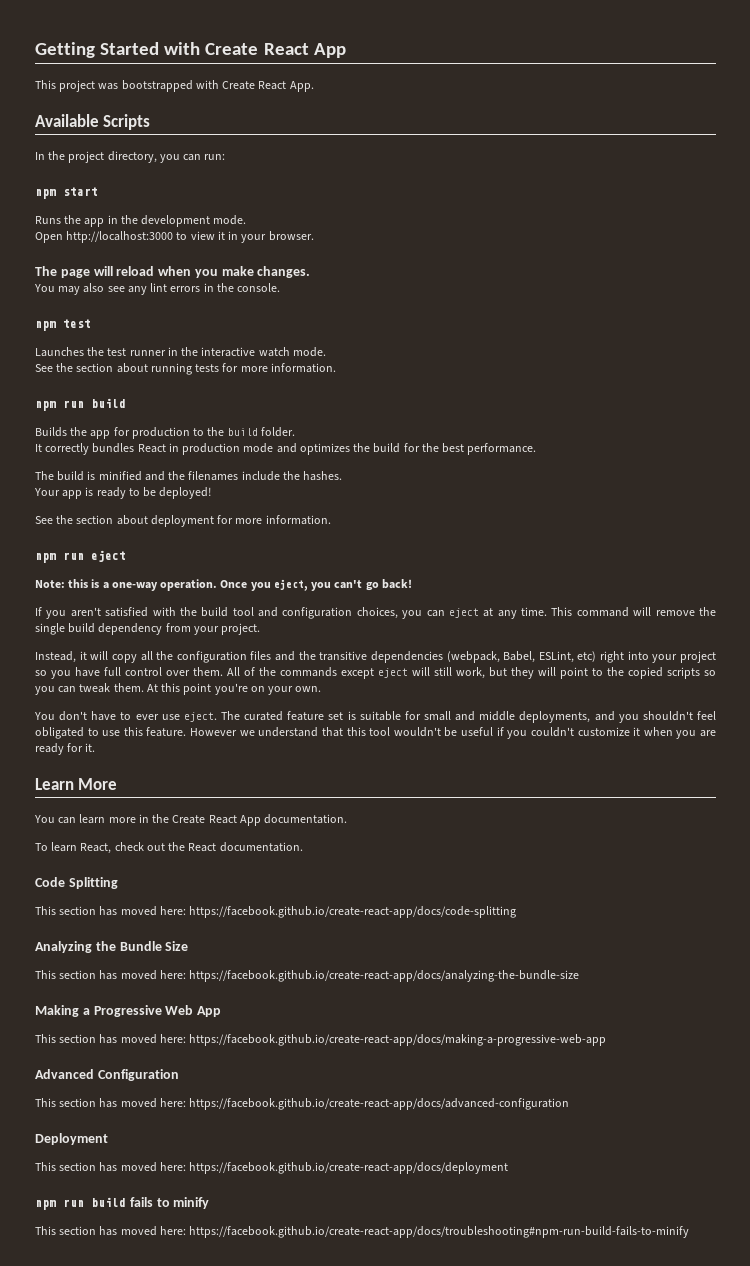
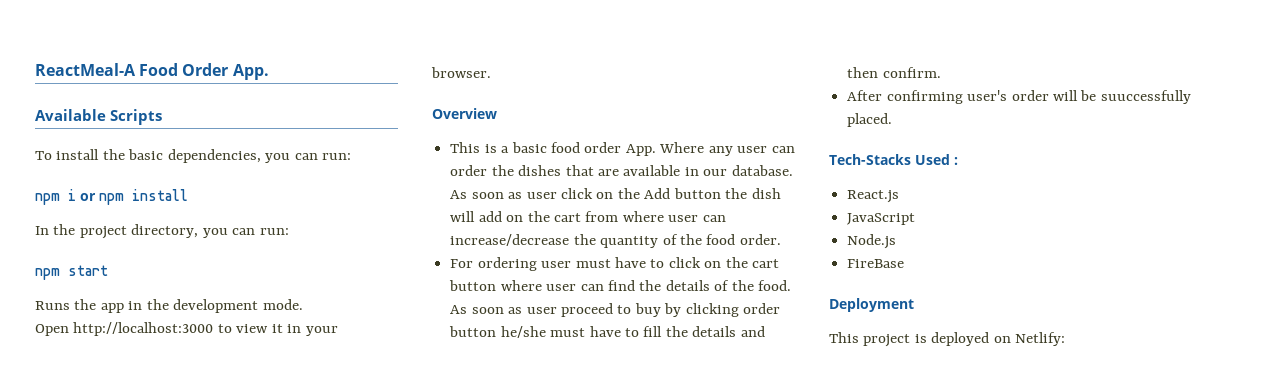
- Getting Started with Create React App
- This project was bootstrapped with Create React App.
+ ReactMeal-A Food Order App.
  Available Scripts
+ To install the basic dependencies, you can run:
+ npm i or npm install
- The page will reload when you make changes.
- You may also see any lint errors in the console.
- npm test
- Launches the test runner in the interactive watch mode.
- See the section about running tests for more information.
- npm run build
- Builds the app for production to the build folder.
- It correctly bundles React in production mode and optimizes the build for the best performance.
- The build is minified and the filenames include the hashes.
- Your app is ready to be deployed!
- See the section about deployment for more information.
- npm run eject
- Note: this is a one-way operation. Once you eject, you can't go back!
- If you aren't satisfied with the build tool and configuration choices, you can eject at any time. This command will remove the single build dependency from your project.
- Instead, it will copy all the configuration files and the transitive dependencies (webpack, Babel, ESLint, etc) right into your project so you have full control over them. All of the commands except eject will still work, but they will point to the copied scripts so you can tweak them. At this point you're on your own.
- You don't have to ever use eject. The curated feature set is suitable for small and middle deployments, and you shouldn't feel obligated to use this feature. However we understand that this tool wouldn't be useful if you couldn't customize it when you are ready for it.
- Learn More
- You can learn more in the Create React App documentation.
- To learn React, check out the React documentation.
- Code Splitting
- This section has moved here: https://facebook.github.io/create-react-app/docs/code-splitting
- Analyzing the Bundle Size
- This section has moved here: https://facebook.github.io/create-react-app/docs/analyzing-the-bundle-size
- Making a Progressive Web App
- This section has moved here: https://facebook.github.io/create-react-app/docs/making-a-progressive-web-app
- Advanced Configuration
- This section has moved here: https://facebook.github.io/create-react-app/docs/advanced-configuration
+ Overview
+ This is a basic food order App. Where any user can order the dishes that are available in our database. As soon as user click on the Add button the dish will add on the cart from where user can increase/decrease the quantity of the food order.
+ For ordering user must have to click on the cart button where user can find the details of the food. As soon as user proceed to buy by clicking order button he/she must have to fill the details and then confirm.
+ After confirming user's order will be suuccessfully placed.
+ Tech-Stacks Used :
+ React.js
+ JavaScript
+ Node.js
+ FireBase
  Deployment
- This section has moved here: https://facebook.github.io/create-react-app/docs/deployment
- npm run build fails to minify
- This section has moved here: https://facebook.github.io/create-react-app/docs/troubleshooting#npm-run-build-fails-to-minify
+ This project is deployed on Netlify:

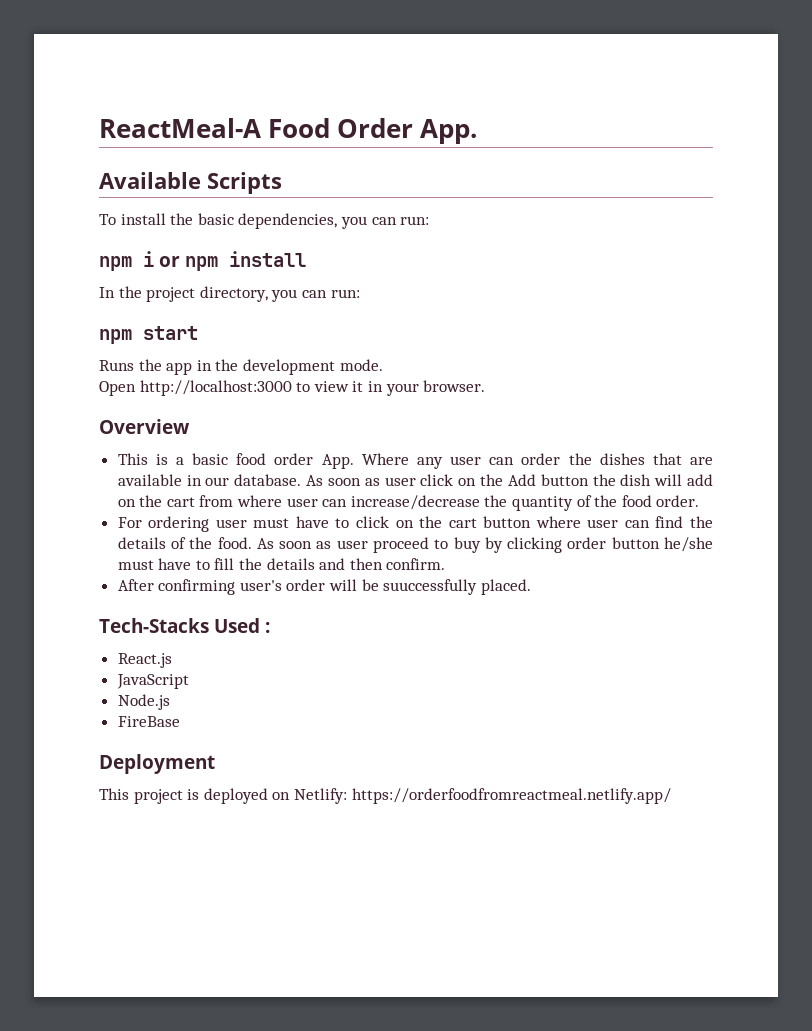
- This project is deployed on Netlify:
+ This project is deployed on Netlify: https://orderfoodfromreactmeal.netlify.app/

